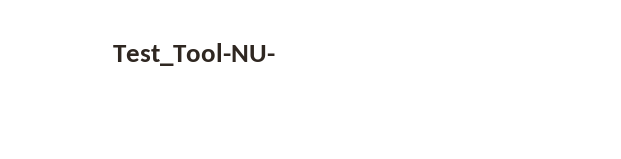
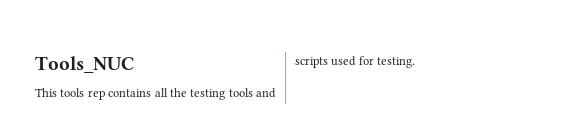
- Test_Tool-NU-
+ Tools_NUC
+ This tools rep contains all the testing tools and scripts used for testing.

